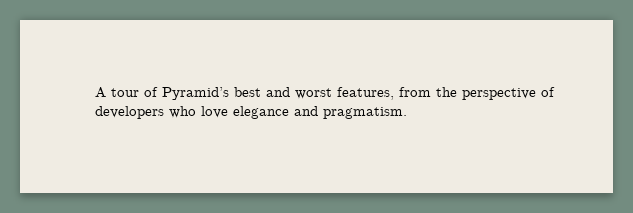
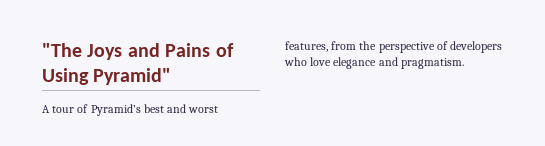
+ "The Joys and Pains of Using Pyramid"

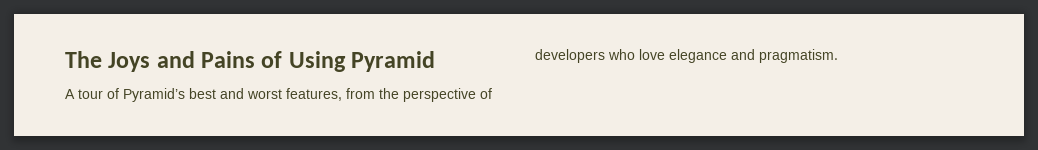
- "The Joys and Pains of Using Pyramid"
+ The Joys and Pains of Using Pyramid

